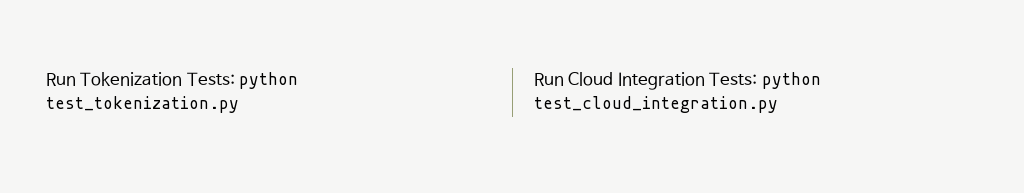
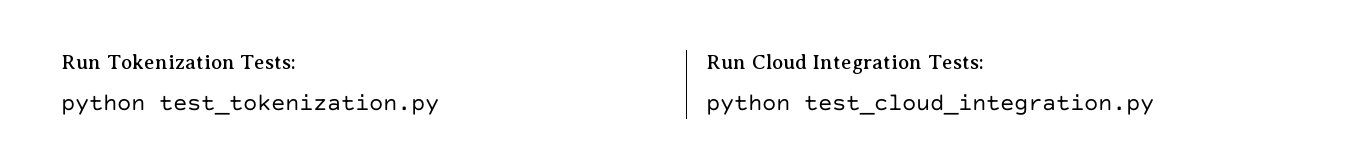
- Run Tokenization Tests: python test_tokenization.py
+ Run Tokenization Tests:
+ python test_tokenization.py
- Run Cloud Integration Tests: python test_cloud_integration.py
+ Run Cloud Integration Tests:
+ python test_cloud_integration.py

